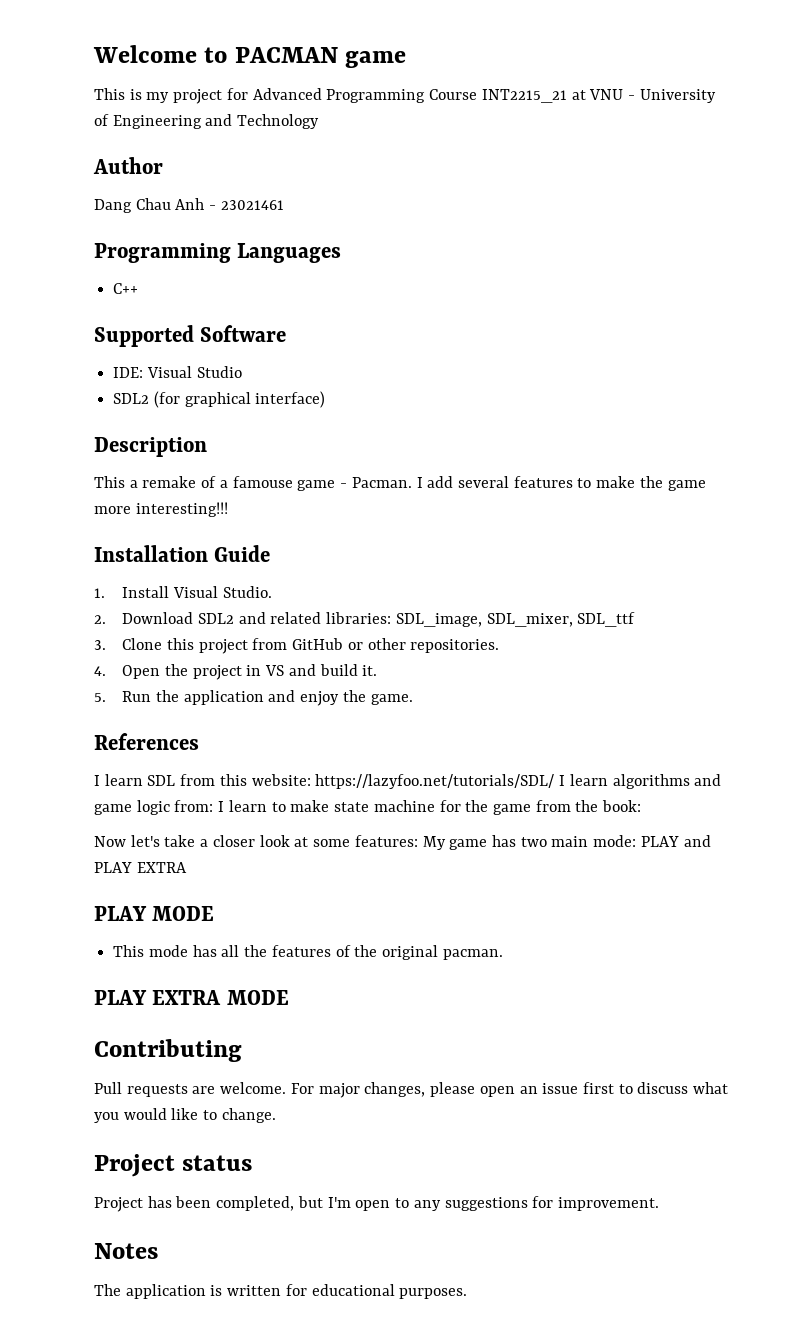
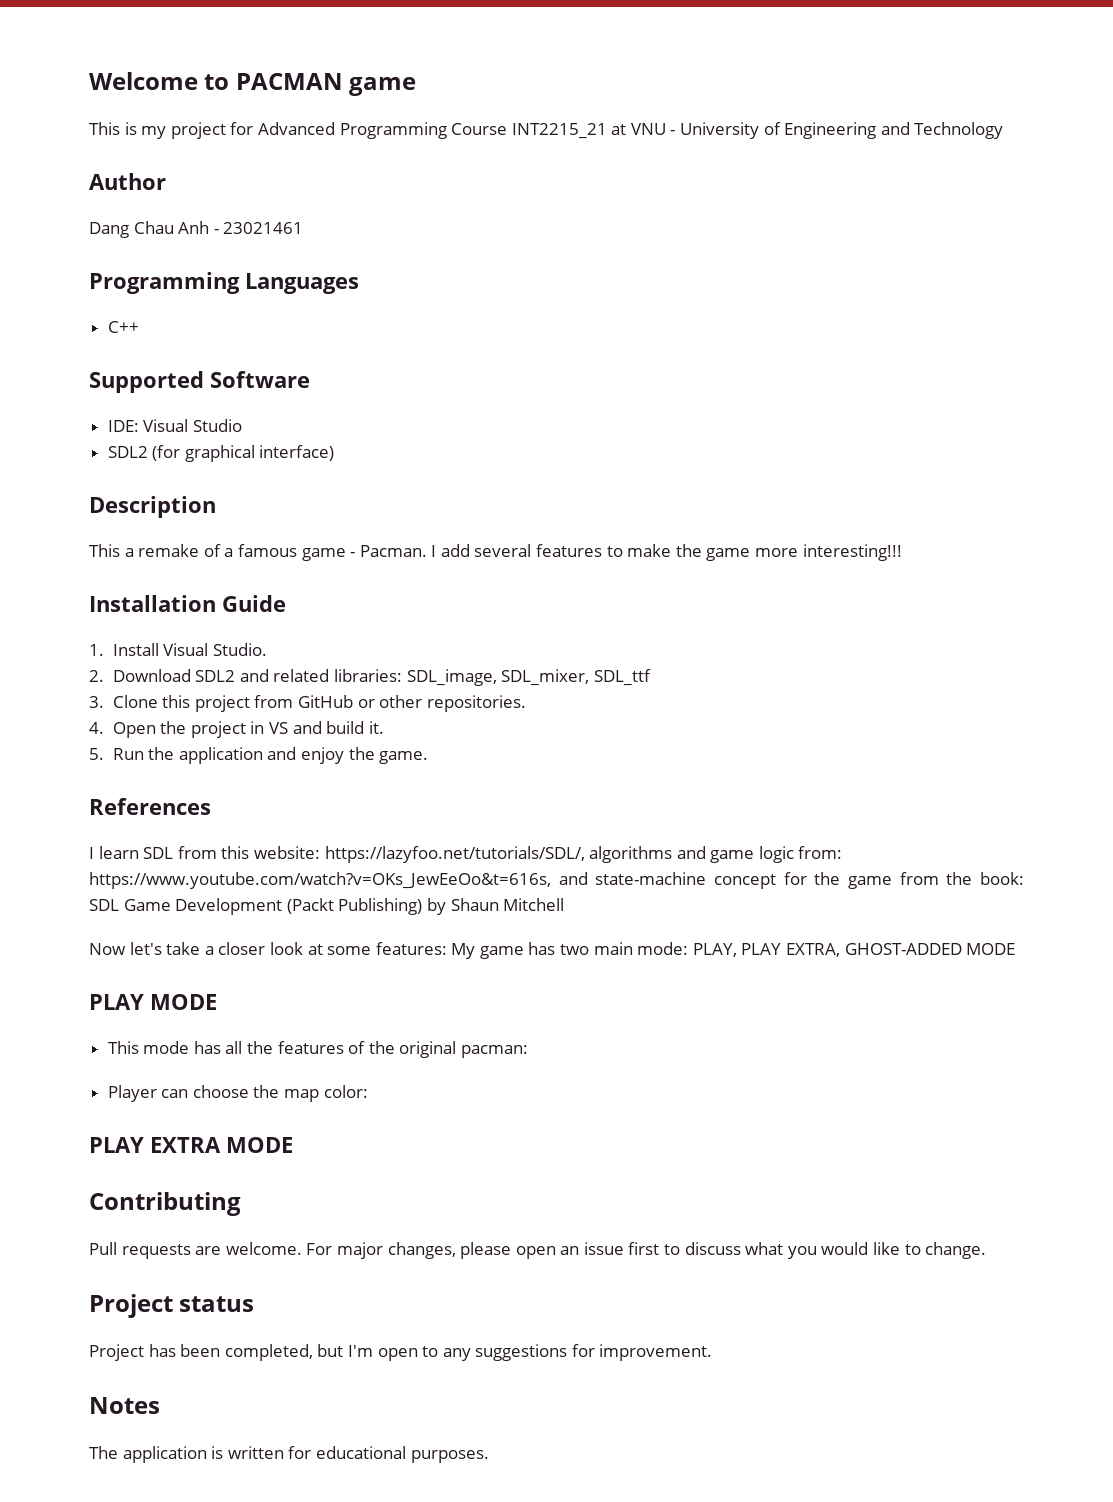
- This a remake of a famouse game - Pacman.
+ This a remake of a famous game - Pacman.
- I learn SDL from this website: https://lazyfoo.net/tutorials/SDL/ I learn algorithms and game logic from: I learn to make state machine for the game from the book:
+ I learn SDL from this website: https://lazyfoo.net/tutorials/SDL/, algorithms and game logic from: https://www.youtube.com/watch?v=OKs_JewEeOo&t=616s, and state-machine concept for the game from the book: SDL Game Development (Packt Publishing) by Shaun Mitchell
- Now let's take a closer look at some features: My game has two main mode: PLAY and PLAY EXTRA
+ Now let's take a closer look at some features: My game has two main mode: PLAY, PLAY EXTRA, GHOST-ADDED MODE
- This mode has all the features of the original pacman.
+ This mode has all the features of the original pacman:
+ Player can choose the map color:

